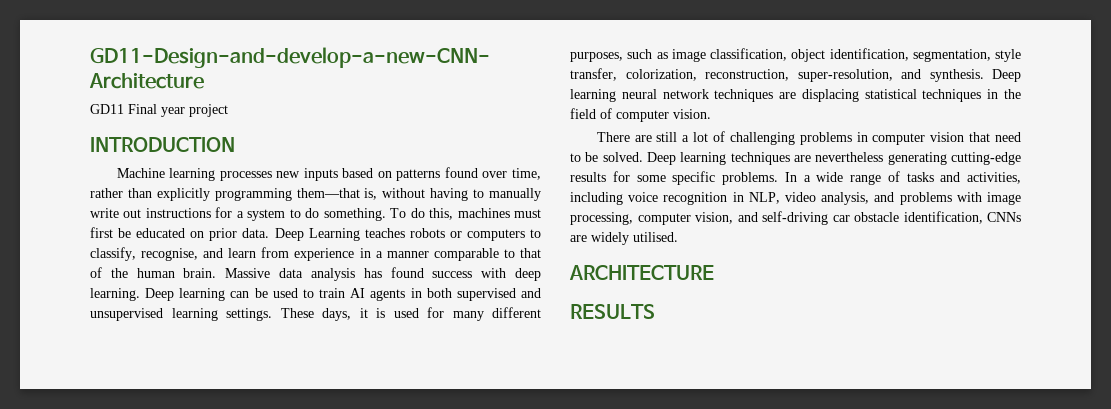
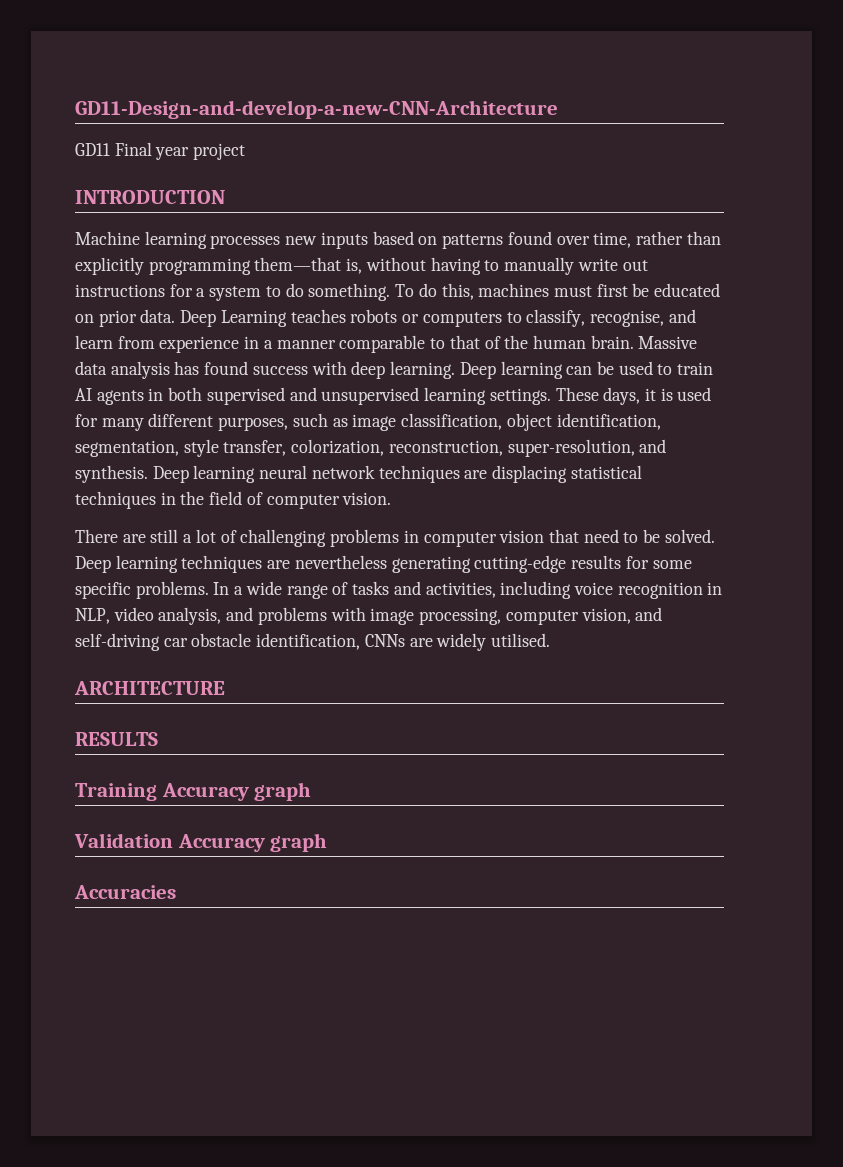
+ Training Accuracy graph
+ Validation Accuracy graph
+ Accuracies

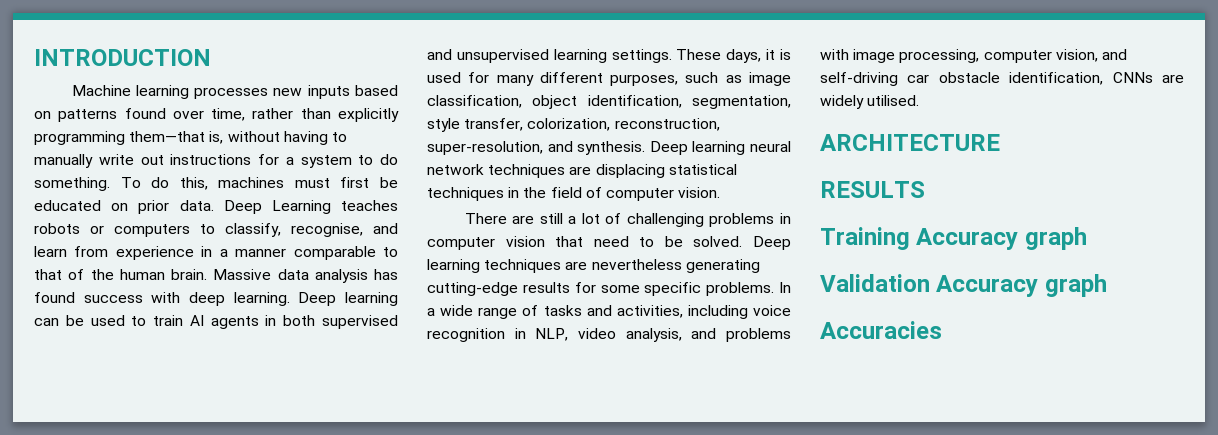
- GD11-Design-and-develop-a-new-CNN-Architecture
- GD11 Final year project

